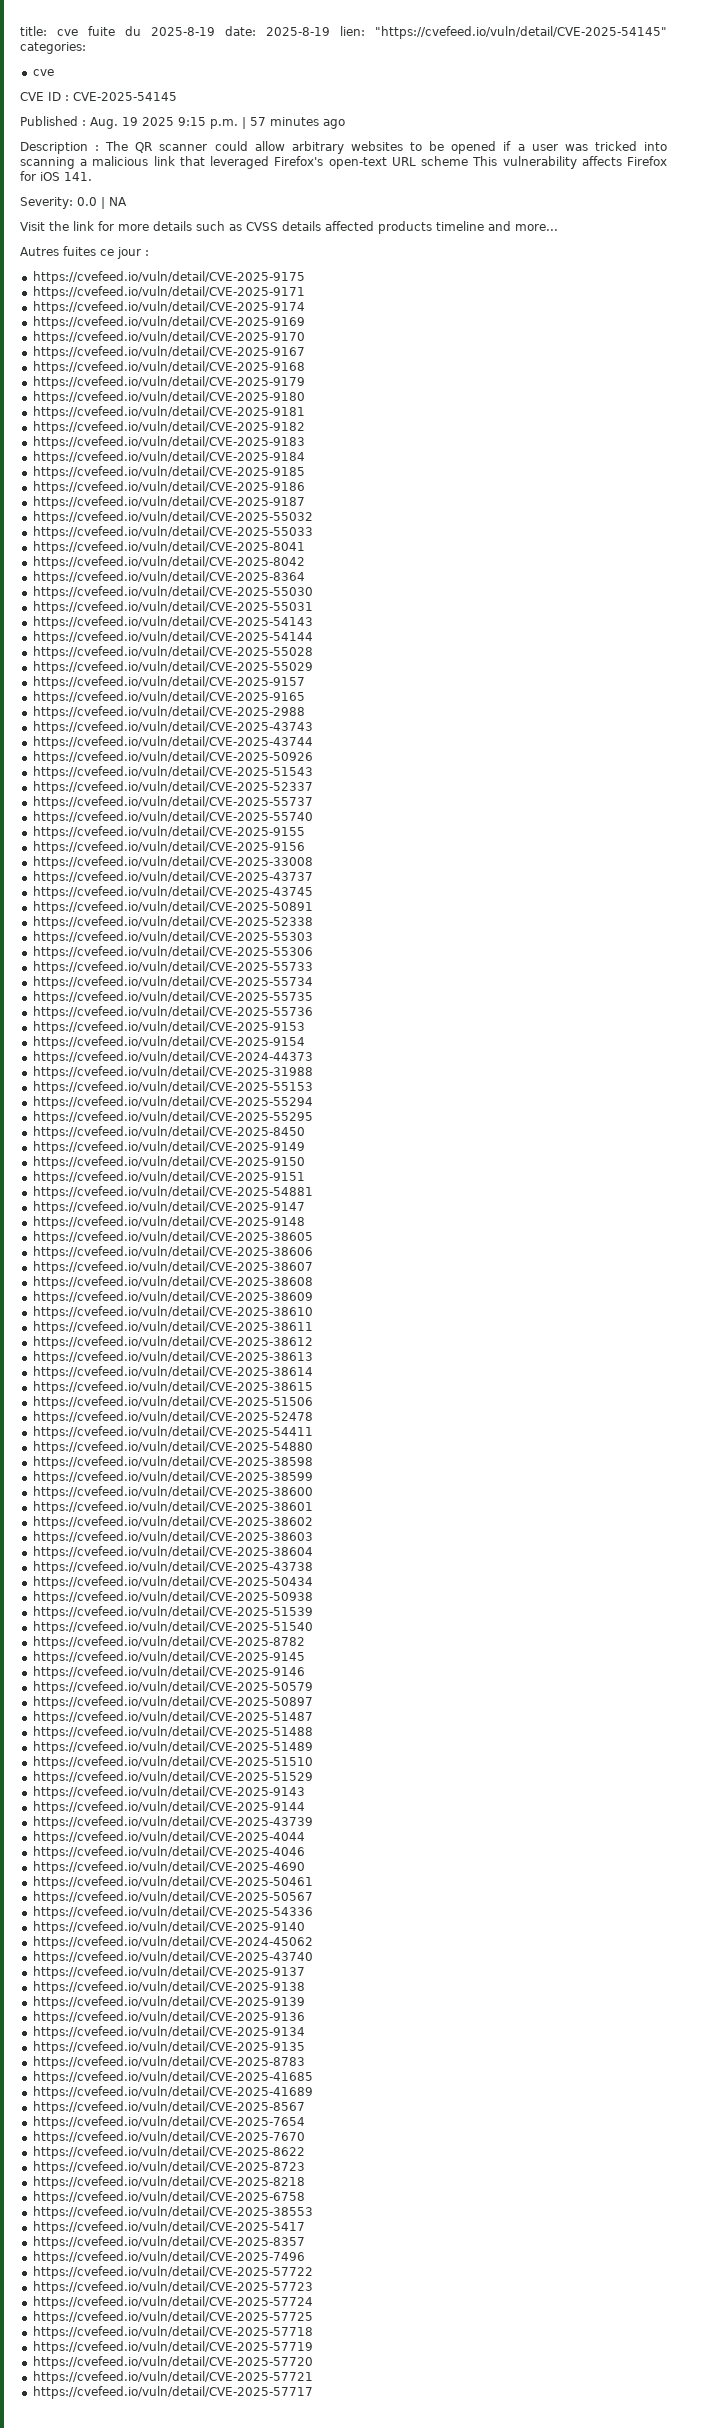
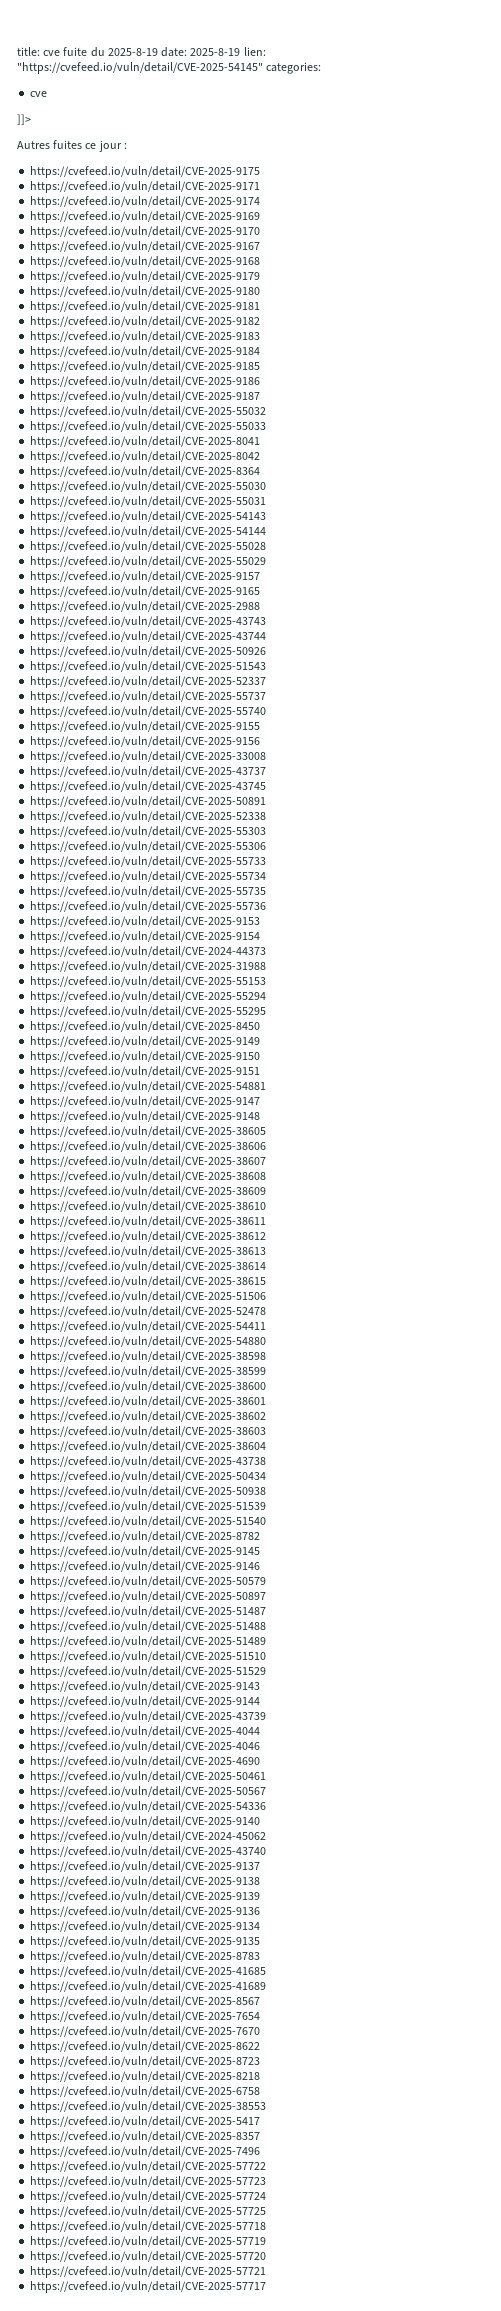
- CVE ID : CVE-2025-54145
- Published : Aug. 19 2025 9:15 p.m. | 57 minutes ago
- Description : The QR scanner could allow arbitrary websites to be opened if a user was tricked into scanning a malicious link that leveraged Firefox's open-text URL scheme This vulnerability affects Firefox for iOS 141.
- Severity: 0.0 | NA
- Visit the link for more details such as CVSS details affected products timeline and more...
+ ]]>

